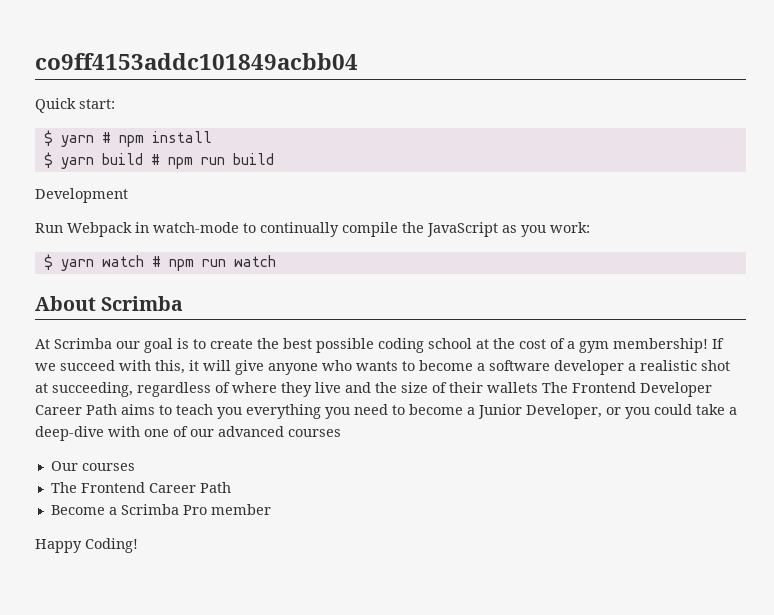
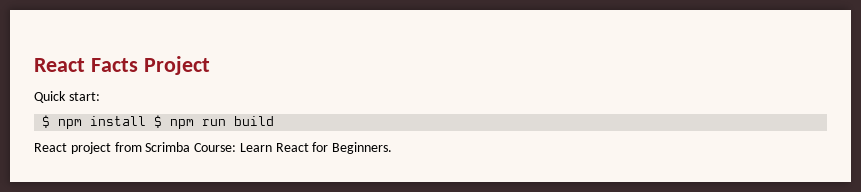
- co9ff4153addc101849acbb04
+ React Facts Project
- $ yarn # npm install
- $ yarn build # npm run build
+ $ npm install $ npm run build
- Development
- Run Webpack in watch-mode to continually compile the JavaScript as you work:
- $ yarn watch # npm run watch
- About Scrimba
- At Scrimba our goal is to create the best possible coding school at the cost of a gym membership! If we succeed with this, it will give anyone who wants to become a software developer a realistic shot at succeeding, regardless of where they live and the size of their wallets The Frontend Developer Career Path aims to teach you everything you need to become a Junior Developer, or you could take a deep-dive with one of our advanced courses
- Our courses
- The Frontend Career Path
- Become a Scrimba Pro member
- Happy Coding!
+ React project from Scrimba Course: Learn React for Beginners.

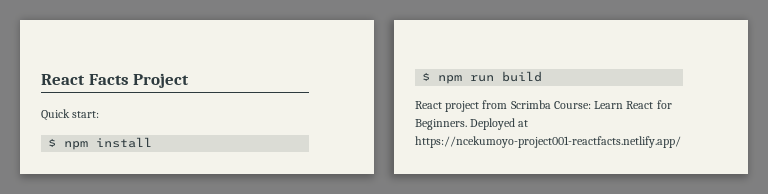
- $ npm install $ npm run build
+ $ npm install
+ $ npm run build
+ Deployed at https://ncekumoyo-project001-reactfacts.netlify.app/

